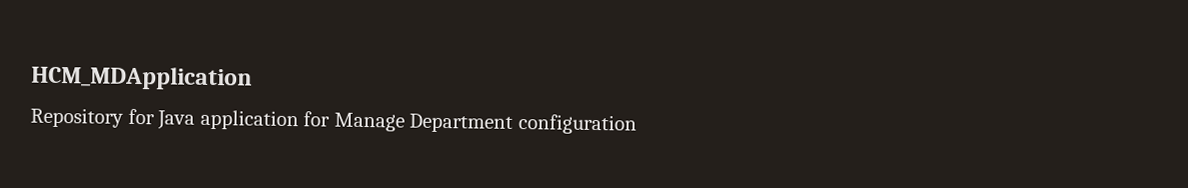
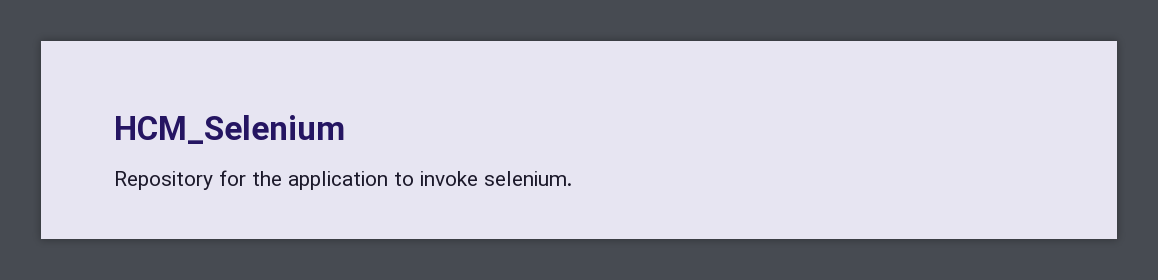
- HCM_MDApplication
+ HCM_Selenium
- Repository for Java application for Manage Department configuration
+ Repository for the application to invoke selenium.

